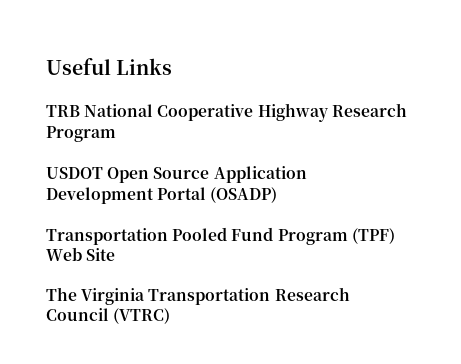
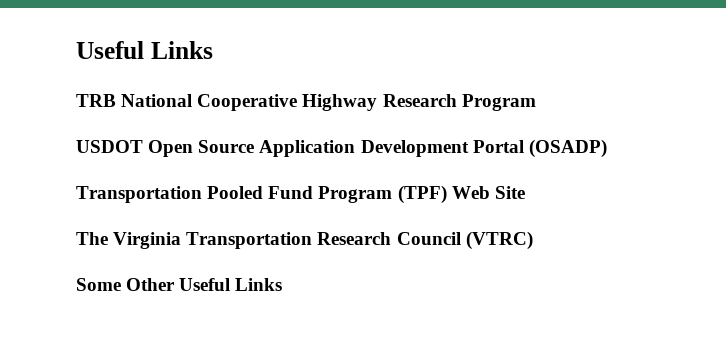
+ Some Other Useful Links

